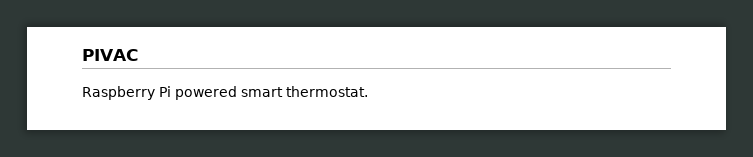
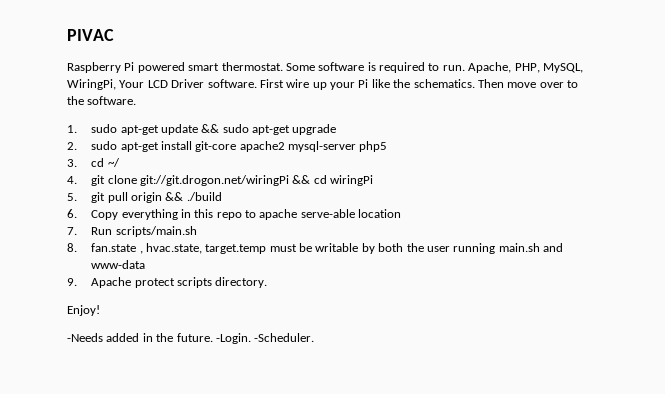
+ Some software is required to run. Apache, PHP, MySQL, WiringPi, Your LCD Driver software. First wire up your Pi like the schematics. Then move over to the software.
+ 1. sudo apt-get update && sudo apt-get upgrade
+ 2. sudo apt-get install git-core apache2 mysql-server php5
+ 3. cd ~/
+ 4. git clone git://git.drogon.net/wiringPi && cd wiringPi
+ 5. git pull origin && ./build
+ 6. Copy everything in this repo to apache serve-able location
+ 7. Run scripts/main.sh
+ 8. fan.state , hvac.state, target.temp must be writable by both the user running main.sh and www-data
+ 9. Apache protect scripts directory.
+ Enjoy!
+ -Needs added in the future. -Login. -Scheduler.

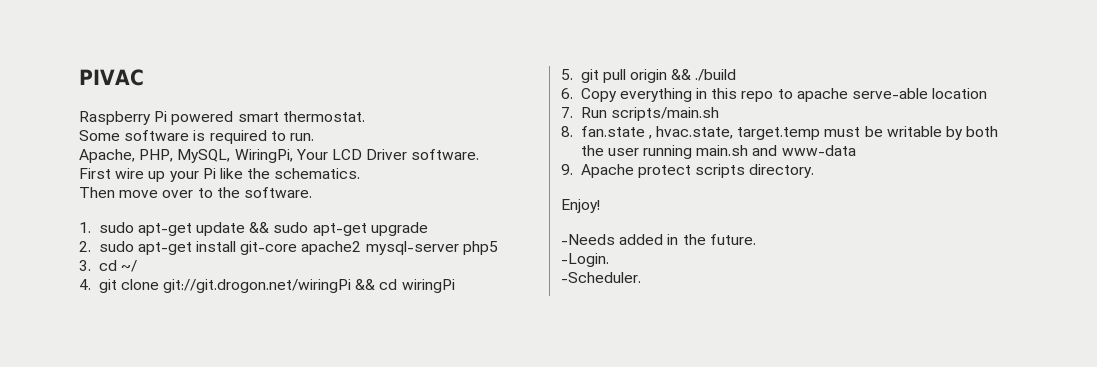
- Raspberry Pi powered smart thermostat. Some software is required to run. Apache, PHP, MySQL, WiringPi, Your LCD Driver software. First wire up your Pi like the schematics. Then move over to the software.
+ Raspberry Pi powered smart thermostat.
+ Some software is required to run.
+ Apache, PHP, MySQL, WiringPi, Your LCD Driver software.
+ First wire up your Pi like the schematics.
+ Then move over to the software.
- -Needs added in the future. -Login. -Scheduler.
+ -Needs added in the future.
+ -Login.
+ -Scheduler.

